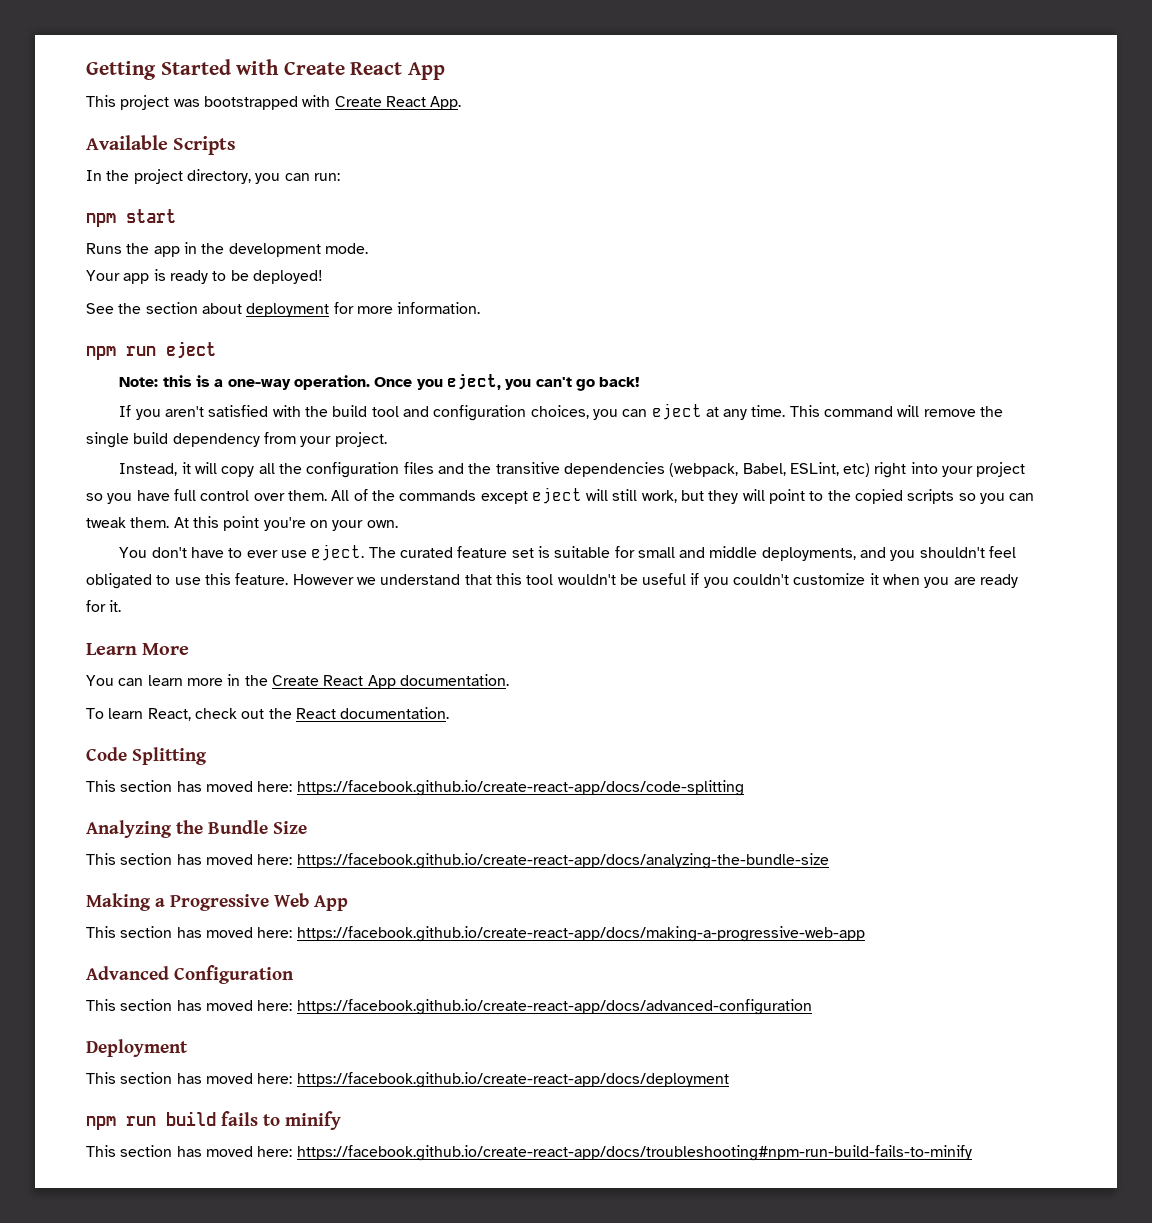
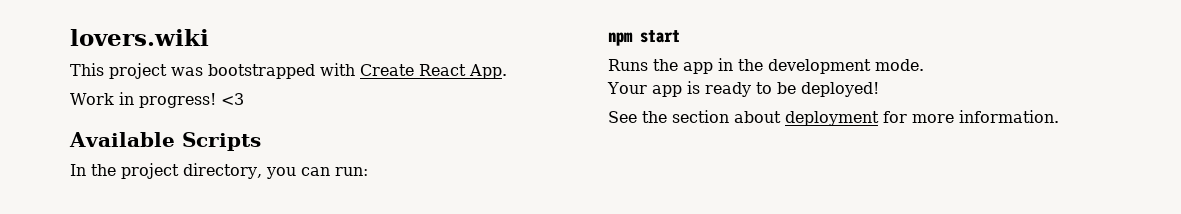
- Getting Started with Create React App
+ lovers.wiki
+ Work in progress! <3
- npm run eject
- Note: this is a one-way operation. Once you eject, you can't go back!
- If you aren't satisfied with the build tool and configuration choices, you can eject at any time. This command will remove the single build dependency from your project.
- Instead, it will copy all the configuration files and the transitive dependencies (webpack, Babel, ESLint, etc) right into your project so you have full control over them. All of the commands except eject will still work, but they will point to the copied scripts so you can tweak them. At this point you're on your own.
- You don't have to ever use eject. The curated feature set is suitable for small and middle deployments, and you shouldn't feel obligated to use this feature. However we understand that this tool wouldn't be useful if you couldn't customize it when you are ready for it.
- Learn More
- You can learn more in the Create React App documentation.
- To learn React, check out the React documentation.
- Code Splitting
- This section has moved here: https://facebook.github.io/create-react-app/docs/code-splitting
- Analyzing the Bundle Size
- This section has moved here: https://facebook.github.io/create-react-app/docs/analyzing-the-bundle-size
- Making a Progressive Web App
- This section has moved here: https://facebook.github.io/create-react-app/docs/making-a-progressive-web-app
- Advanced Configuration
- This section has moved here: https://facebook.github.io/create-react-app/docs/advanced-configuration
- Deployment
- This section has moved here: https://facebook.github.io/create-react-app/docs/deployment
- npm run build fails to minify
- This section has moved here: https://facebook.github.io/create-react-app/docs/troubleshooting#npm-run-build-fails-to-minify

